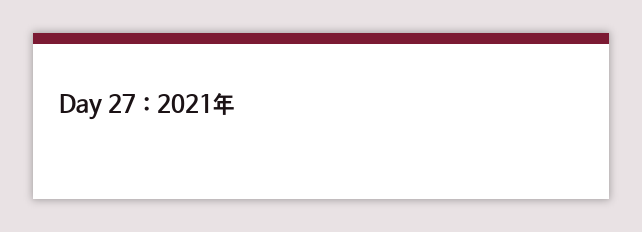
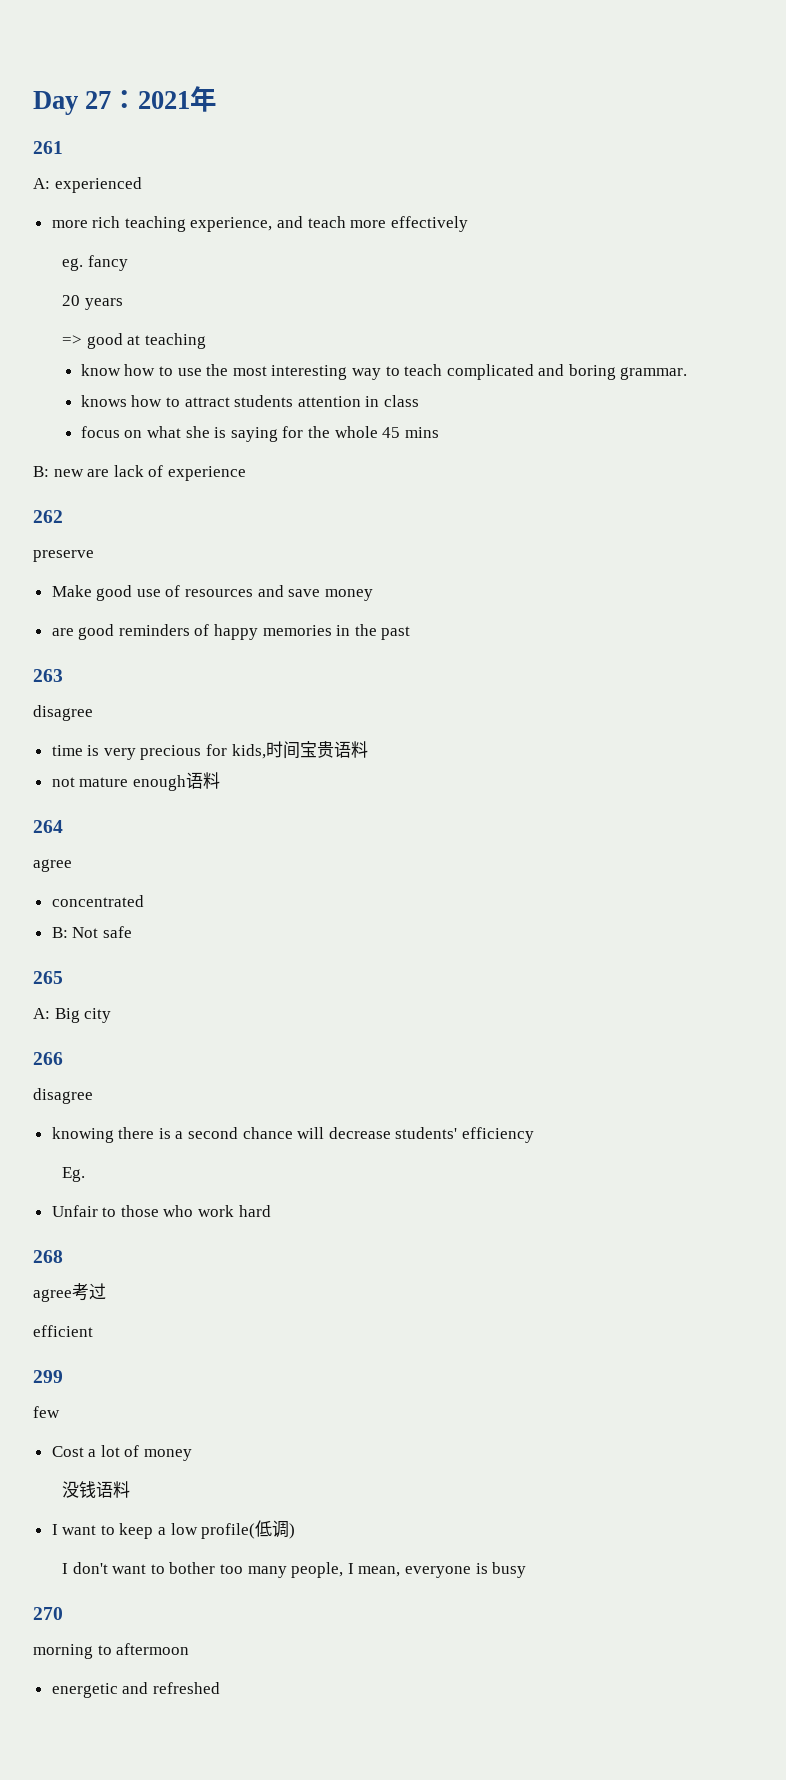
+ 261
+ A: experienced
+ more rich teaching experience, and teach more effectively
+ eg. fancy
+ 20 years
+ => good at teaching
+ know how to use the most interesting way to teach complicated and boring grammar.
+ knows how to attract students attention in class
+ focus on what she is saying for the whole 45 mins
+ B: new are lack of experience
+ 262
+ preserve
+ Make good use of resources and save money
+ are good reminders of happy memories in the past
+ 263
+ disagree
+ time is very precious for kids,时间宝贵语料
+ not mature enough语料
+ 264
+ agree
+ concentrated
+ B: Not safe
+ 265
+ A: Big city
+ 266
+ disagree
+ knowing there is a second chance will decrease students' efficiency
+ Eg.
+ Unfair to those who work hard
+ 268
+ agree考过
+ efficient
+ 299
+ few
+ Cost a lot of money
+ 没钱语料
+ I want to keep a low profile(低调)
+ I don't want to bother too many people, I mean, everyone is busy
+ 270
+ morning to aftermoon
+ energetic and refreshed

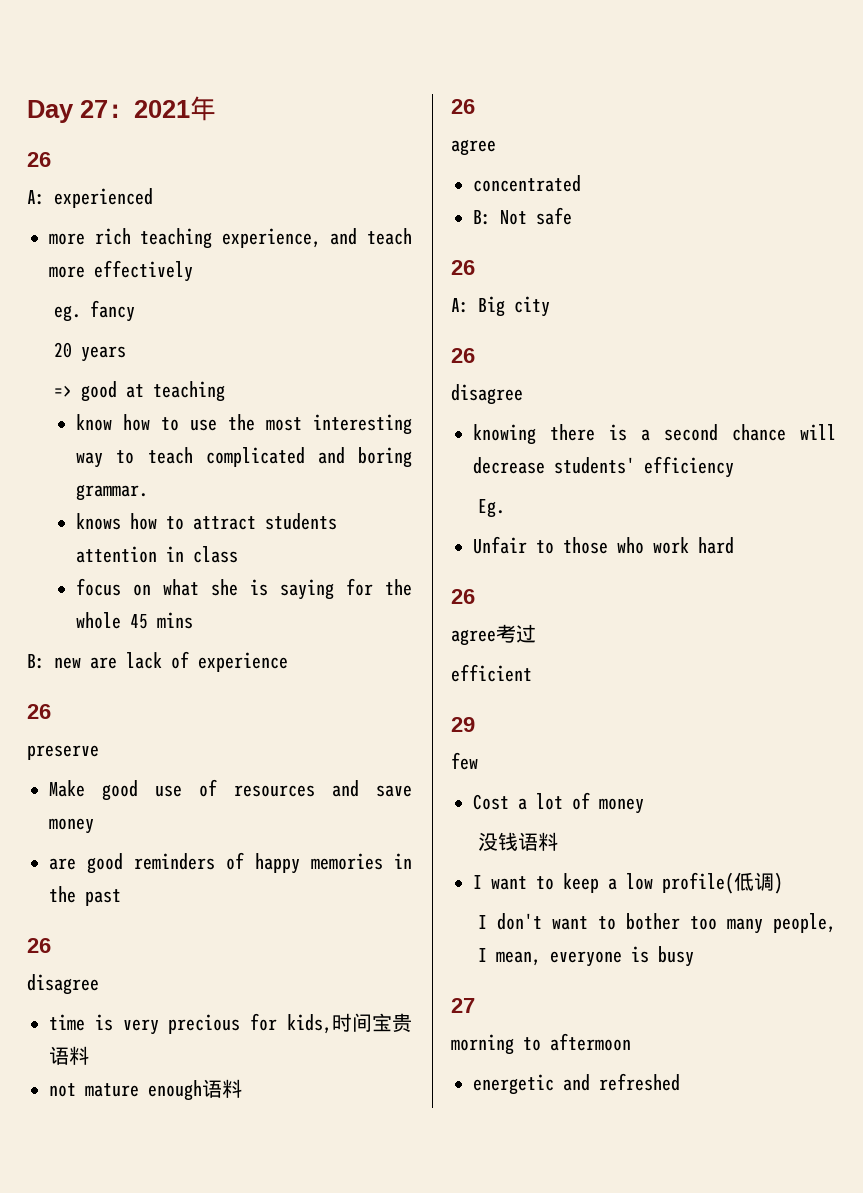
  Day 27：2021年
- 261
+ 26
  B: new are lack of experience
- 262
+ 26
  are good reminders of happy memories in the past
- 263
+ 26
  not mature enough语料
- 264
+ 26
  B: Not safe
- 265
+ 26
  A: Big city
- 266
+ 26
  Unfair to those who work hard
- 268
+ 26
- 299
+ 29
  I don't want to bother too many people, I mean, everyone is busy
- 270
+ 27

